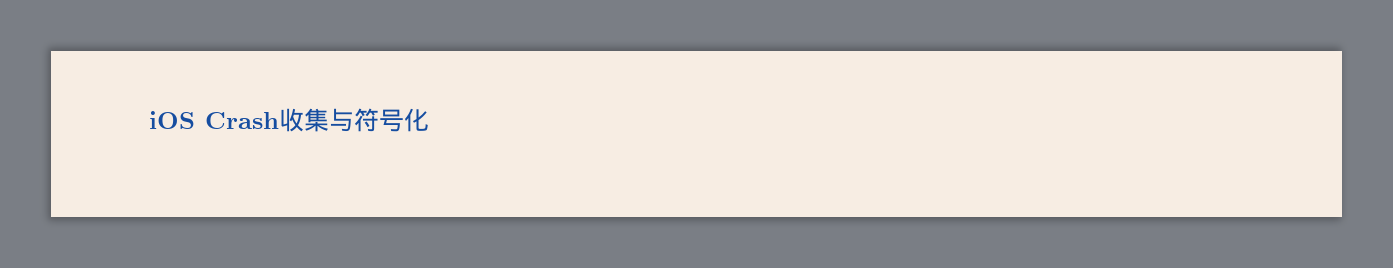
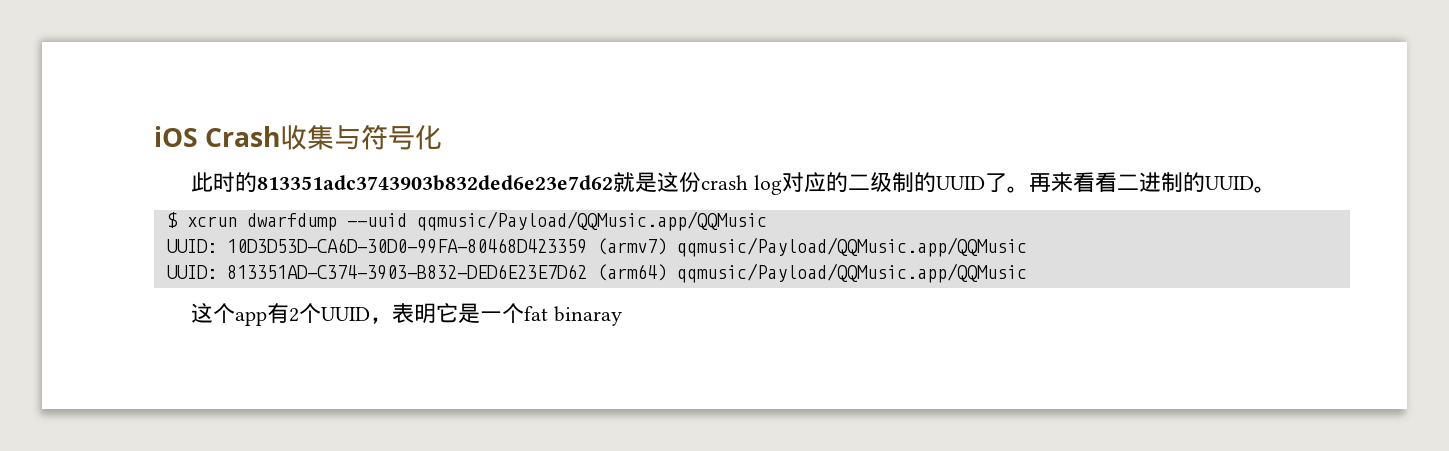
+ 此时的813351adc3743903b832ded6e23e7d62就是这份crash log对应的二级制的UUID了。再来看看二进制的UUID。
+ $ xcrun dwarfdump --uuid qqmusic/Payload/QQMusic.app/QQMusic
+ UUID: 10D3D53D-CA6D-30D0-99FA-80468D423359 (armv7) qqmusic/Payload/QQMusic.app/QQMusic
+ UUID: 813351AD-C374-3903-B832-DED6E23E7D62 (arm64) qqmusic/Payload/QQMusic.app/QQMusic
+ 这个app有2个UUID，表明它是一个fat binaray

